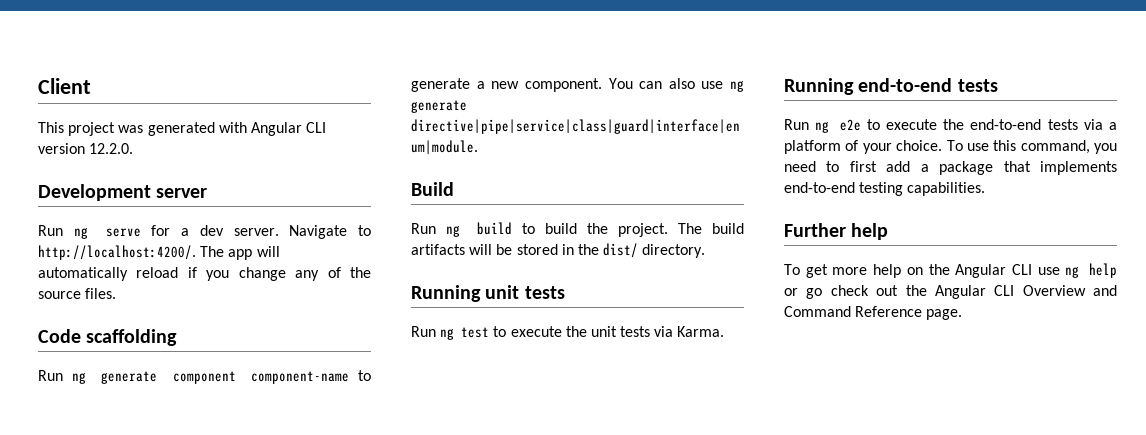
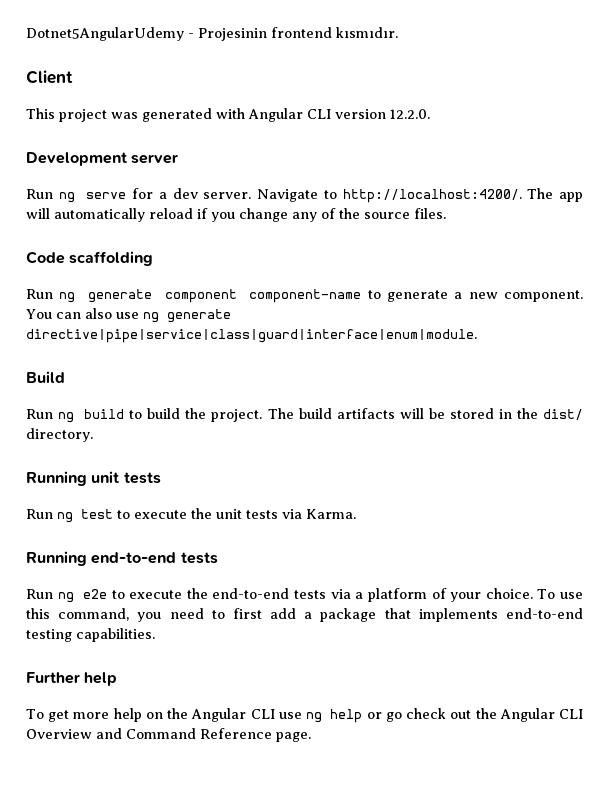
+ Dotnet5AngularUdemy - Projesinin frontend kısmıdır.

